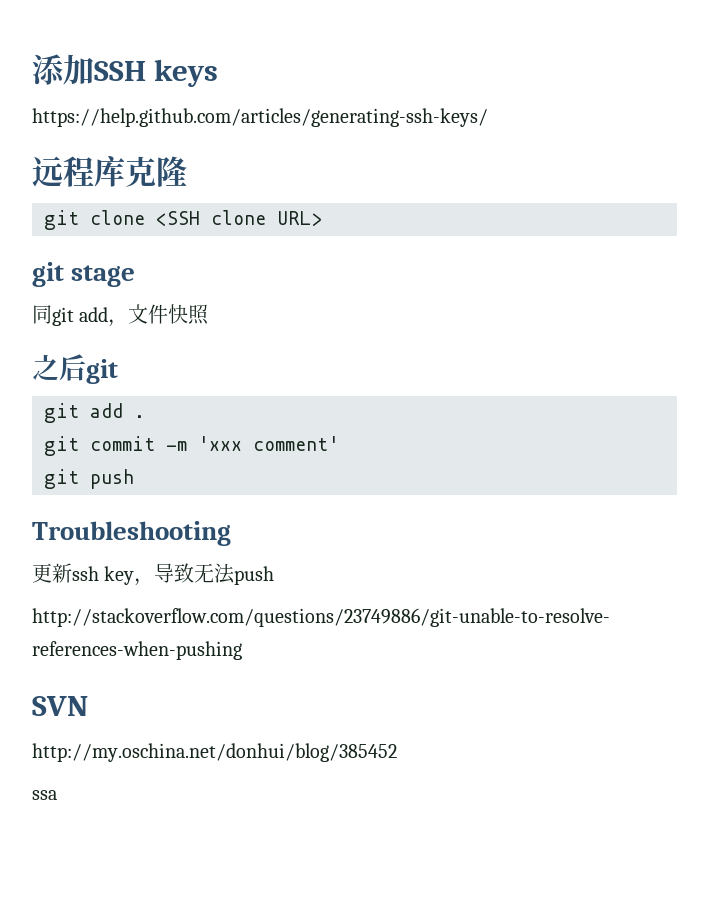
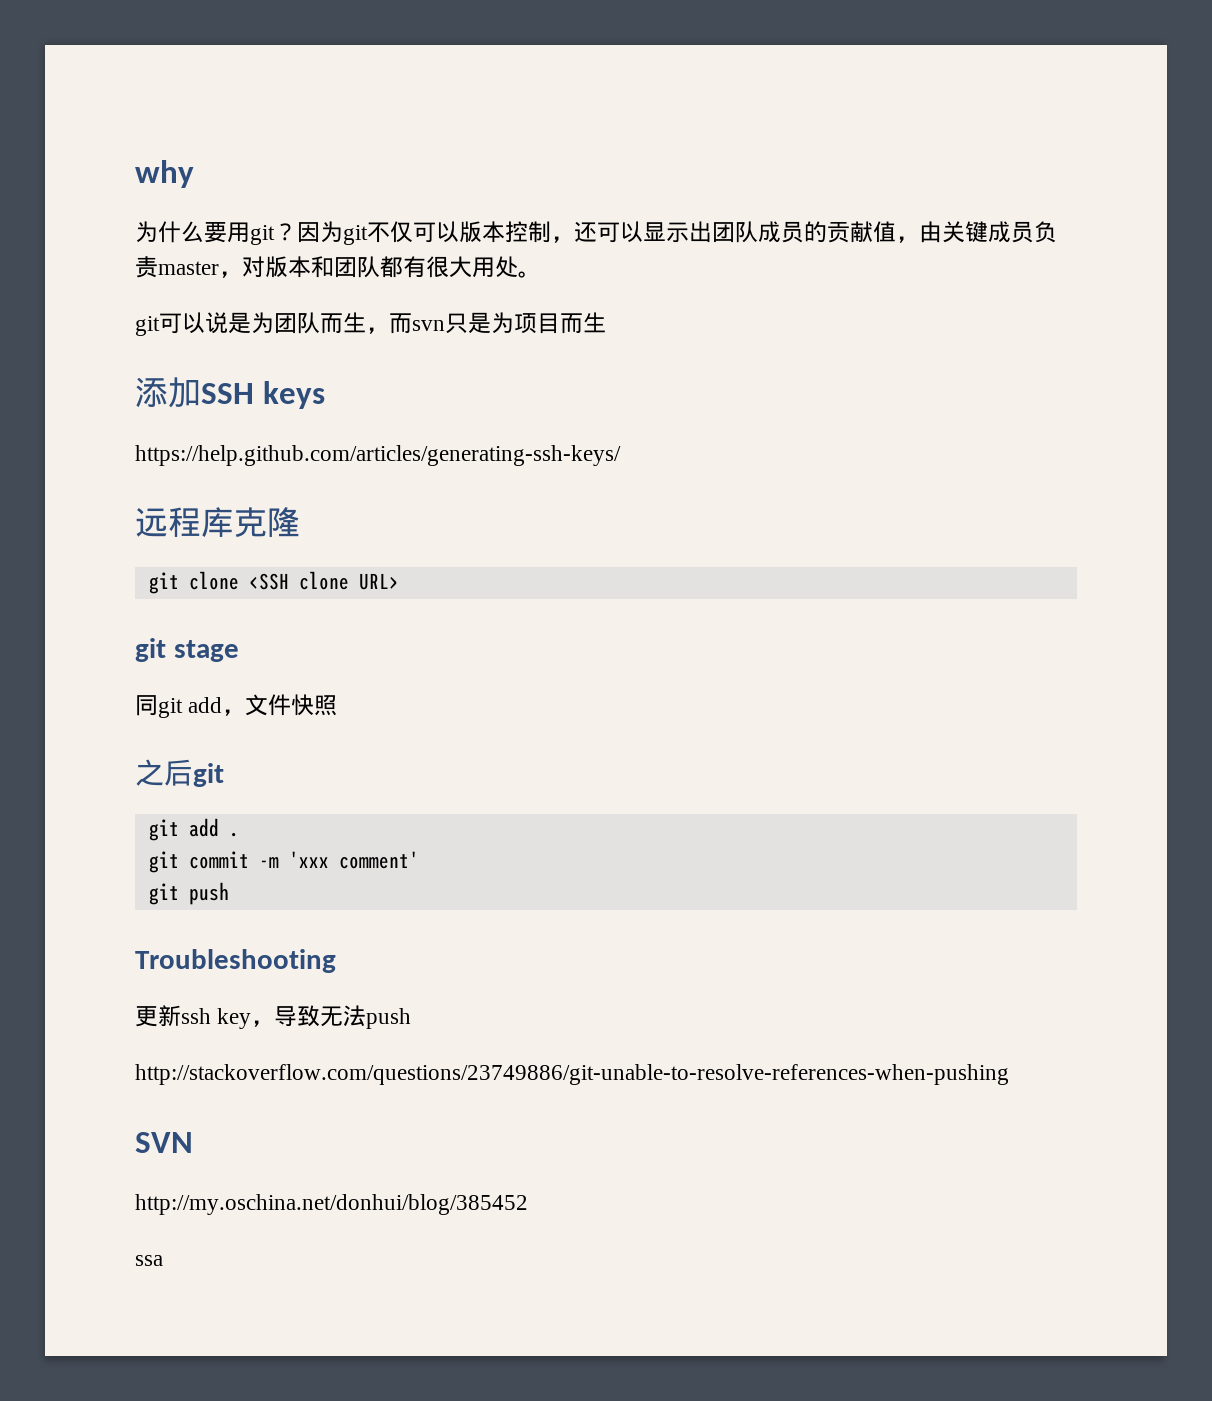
+ why
+ 为什么要用git？因为git不仅可以版本控制，还可以显示出团队成员的贡献值，由关键成员负责master，对版本和团队都有很大用处。
+ git可以说是为团队而生，而svn只是为项目而生

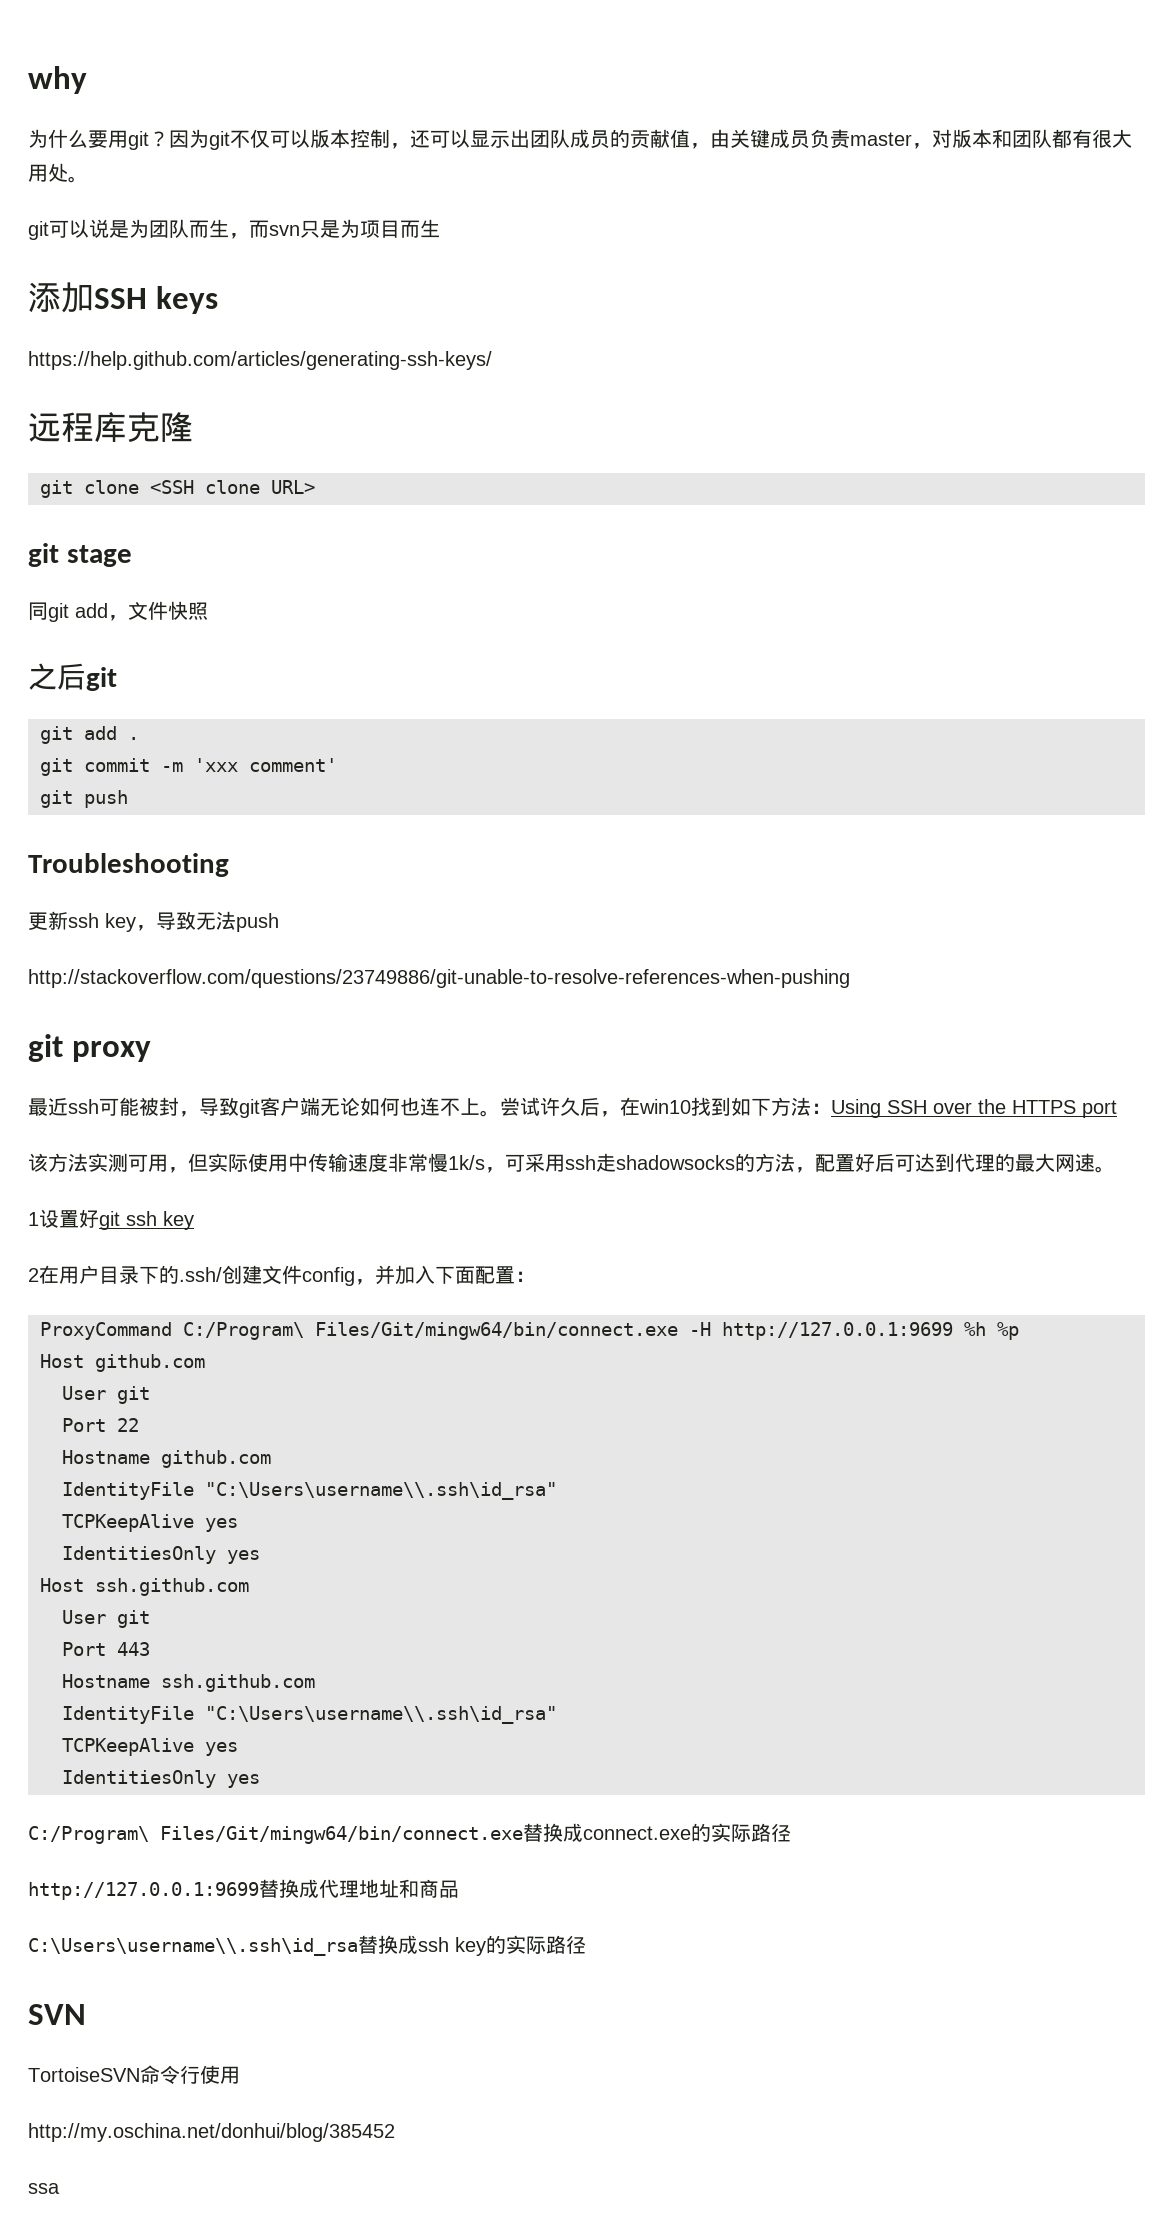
+ git proxy
+ 最近ssh可能被封，导致git客户端无论如何也连不上。尝试许久后，在win10找到如下方法：Using SSH over the HTTPS port
+ 该方法实测可用，但实际使用中传输速度非常慢1k/s，可采用ssh走shadowsocks的方法，配置好后可达到代理的最大网速。
+ 1设置好git ssh key
+ 2在用户目录下的.ssh/创建文件config，并加入下面配置：
+ ProxyCommand C:/Program\ Files/Git/mingw64/bin/connect.exe -H http://127.0.0.1:9699 %h %p
+ Host github.com
+ User git
+ Port 22
+ Hostname github.com
+ IdentityFile "C:\Users\username\\.ssh\id_rsa"
+ TCPKeepAlive yes
+ IdentitiesOnly yes
+ Host ssh.github.com
+ User git
+ Port 443
+ Hostname ssh.github.com
+ IdentityFile "C:\Users\username\\.ssh\id_rsa"
+ TCPKeepAlive yes
+ IdentitiesOnly yes
+ C:/Program\ Files/Git/mingw64/bin/connect.exe替换成connect.exe的实际路径
+ http://127.0.0.1:9699替换成代理地址和商品
+ C:\Users\username\\.ssh\id_rsa替换成ssh key的实际路径
  SVN
+ TortoiseSVN命令行使用

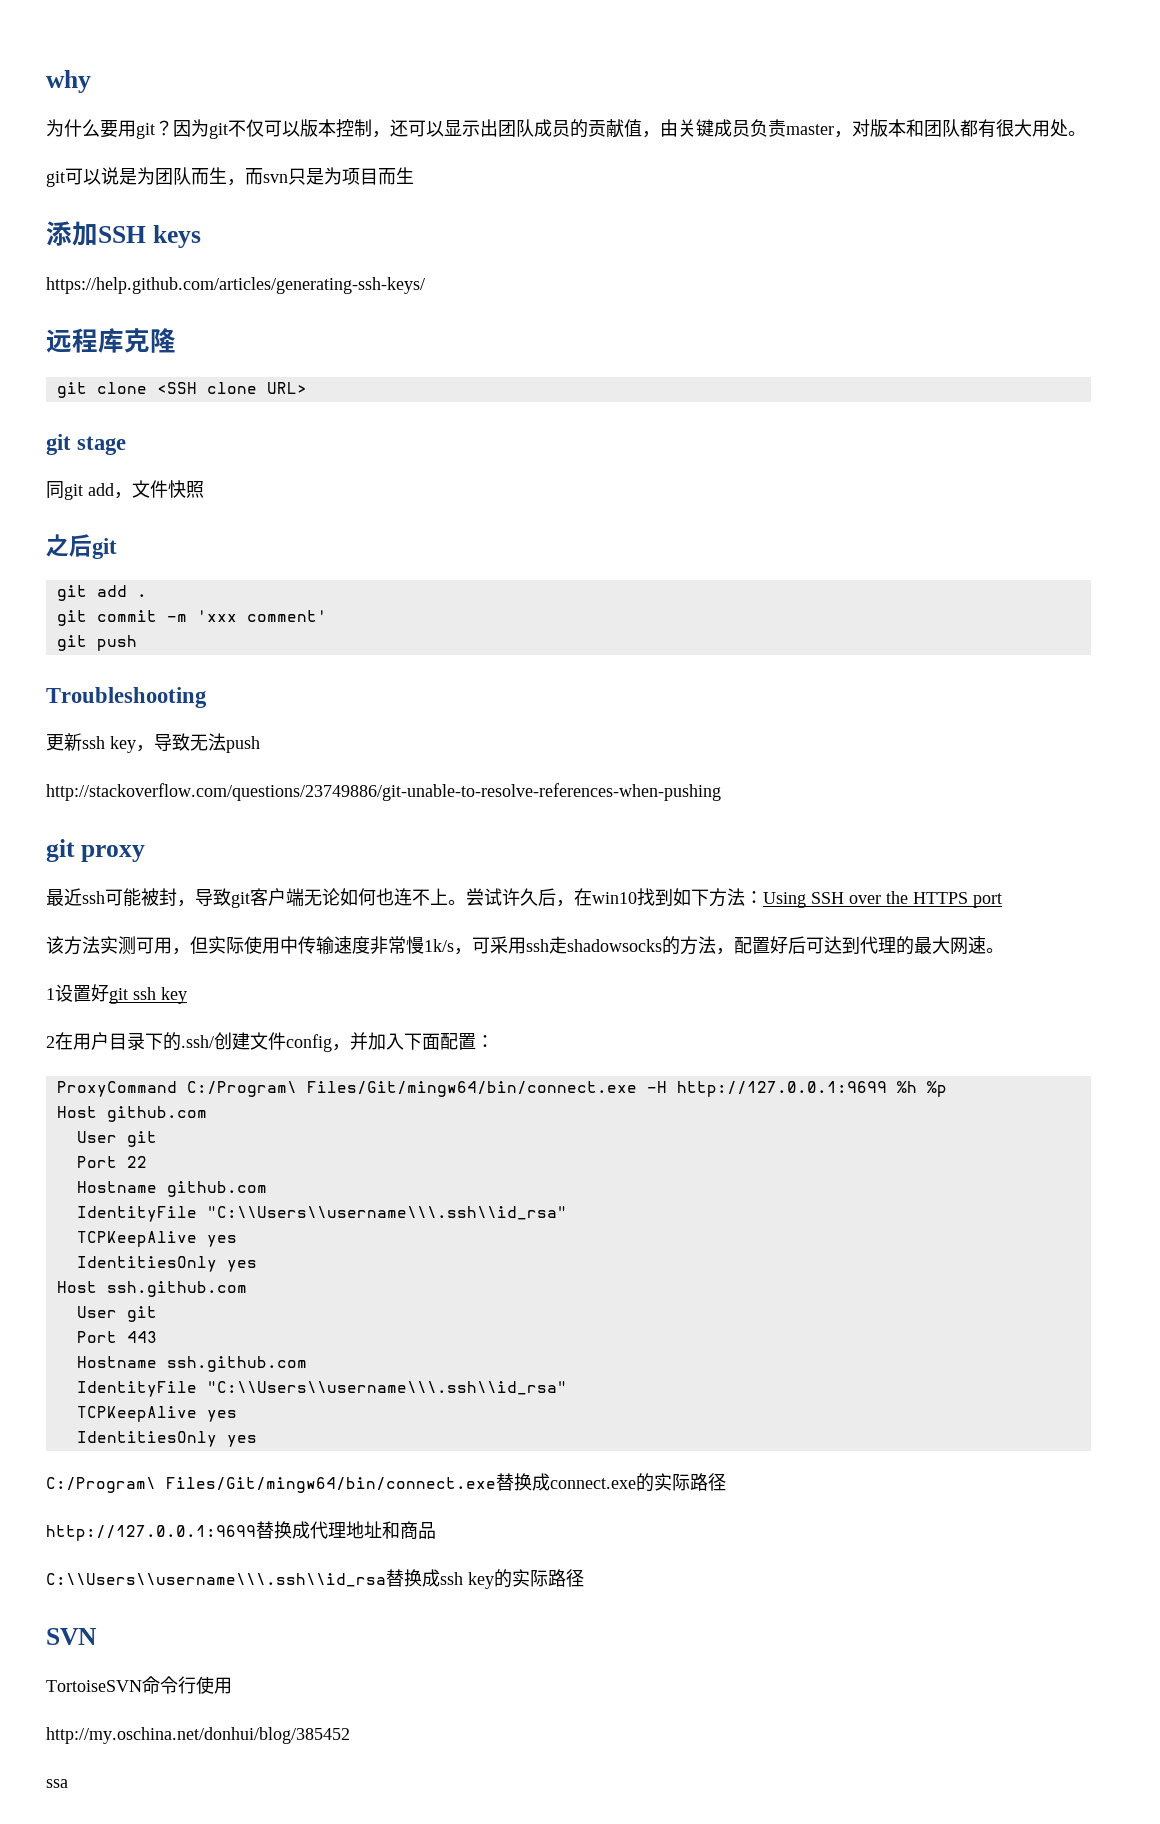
  Hostname github.com
- IdentityFile "C:\Users\username\\.ssh\id_rsa"
+ IdentityFile "C:\\Users\\username\\\.ssh\\id_rsa"
  Hostname ssh.github.com
- IdentityFile "C:\Users\username\\.ssh\id_rsa"
+ IdentityFile "C:\\Users\\username\\\.ssh\\id_rsa"
- C:\Users\username\\.ssh\id_rsa替换成ssh key的实际路径
+ C:\\Users\\username\\\.ssh\\id_rsa替换成ssh key的实际路径

